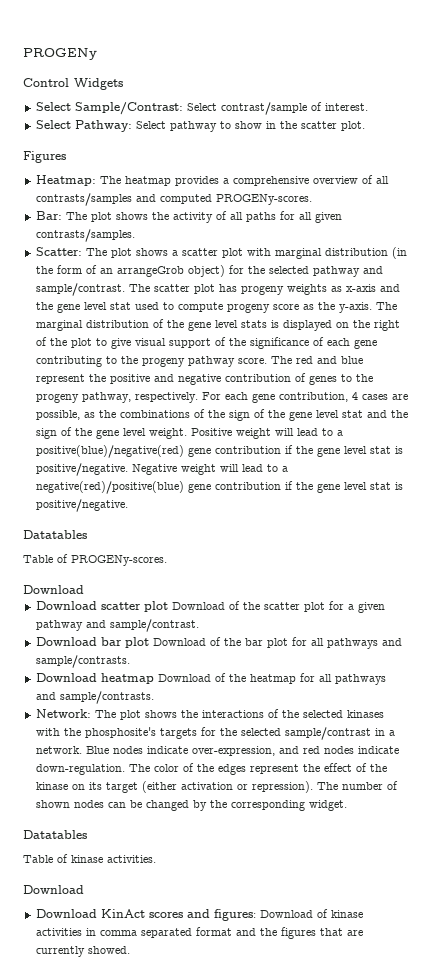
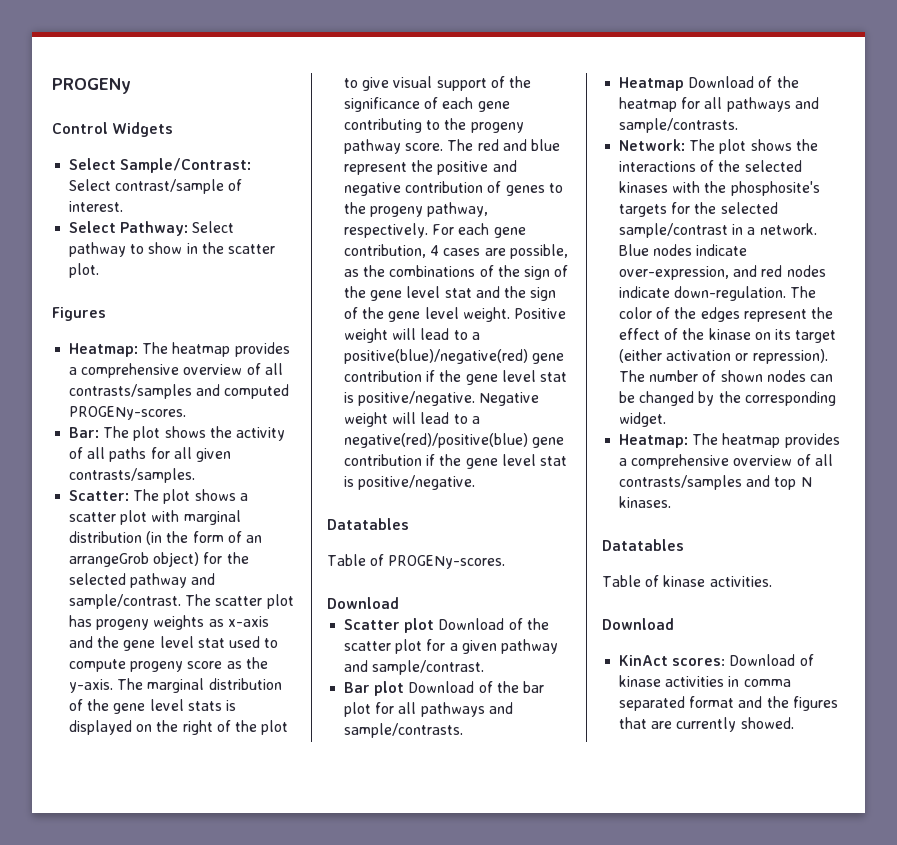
- Download scatter plot Download of the scatter plot for a given pathway and sample/contrast.
+ Scatter plot Download of the scatter plot for a given pathway and sample/contrast.
- Download bar plot Download of the bar plot for all pathways and sample/contrasts.
+ Bar plot Download of the bar plot for all pathways and sample/contrasts.
- Download heatmap Download of the heatmap for all pathways and sample/contrasts.
+ Heatmap Download of the heatmap for all pathways and sample/contrasts.
+ Heatmap: The heatmap provides a comprehensive overview of all contrasts/samples and top N kinases.
- Download KinAct scores and figures: Download of kinase activities in comma separated format and the figures that are currently showed.
+ KinAct scores: Download of kinase activities in comma separated format and the figures that are currently showed.

